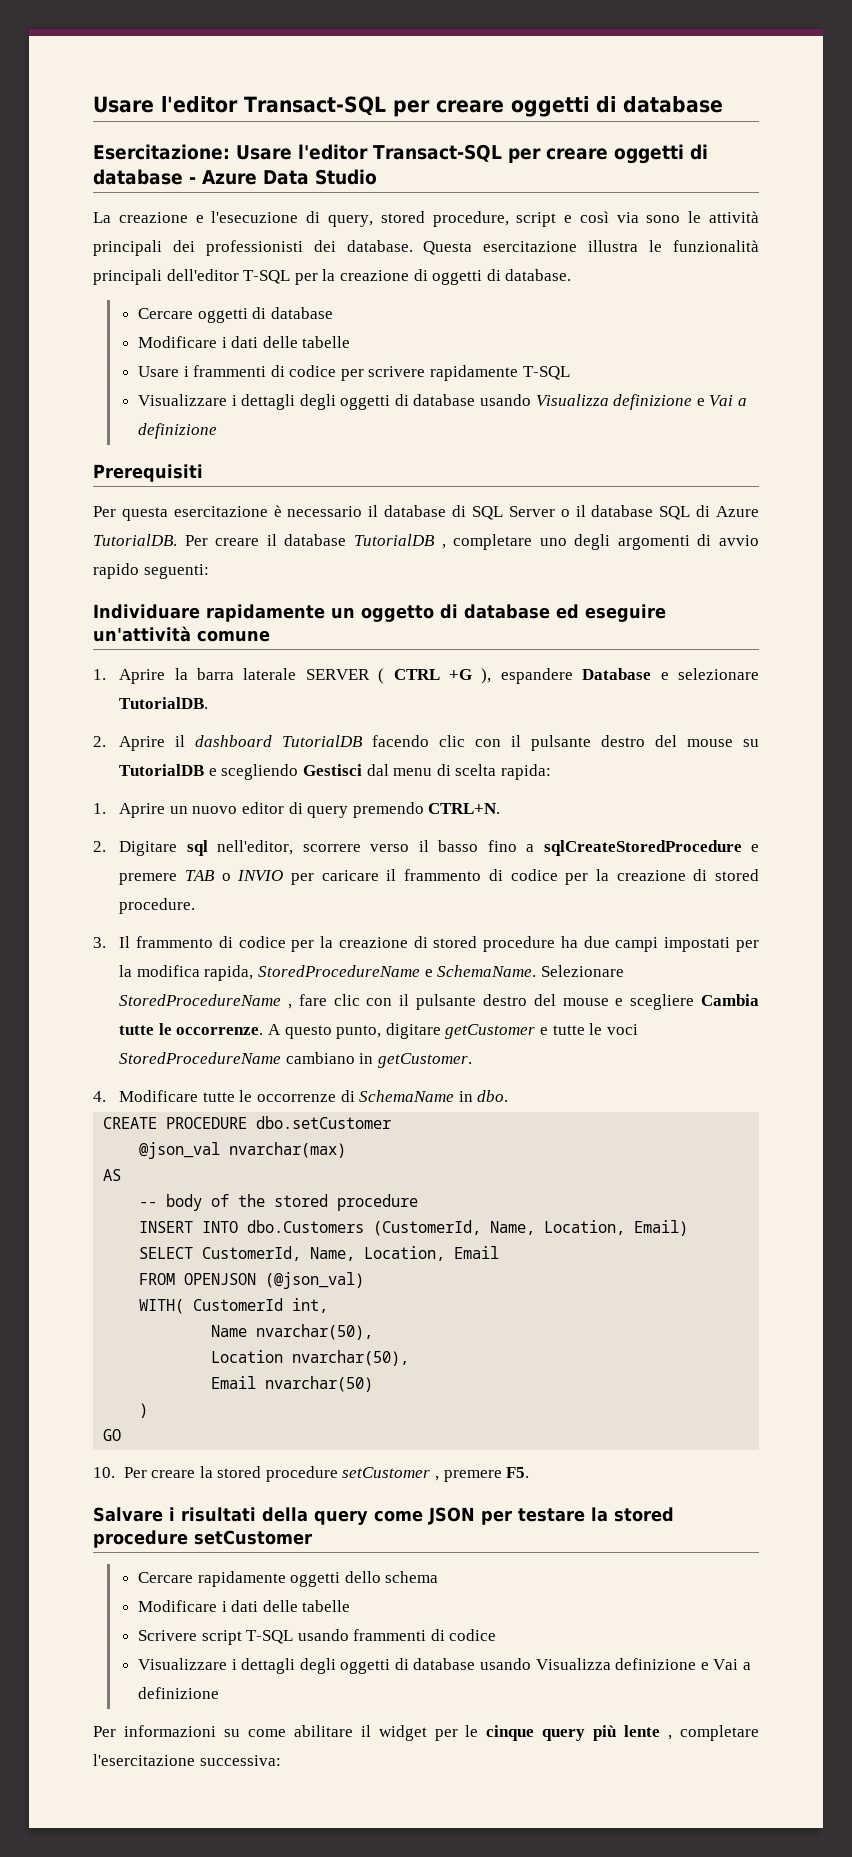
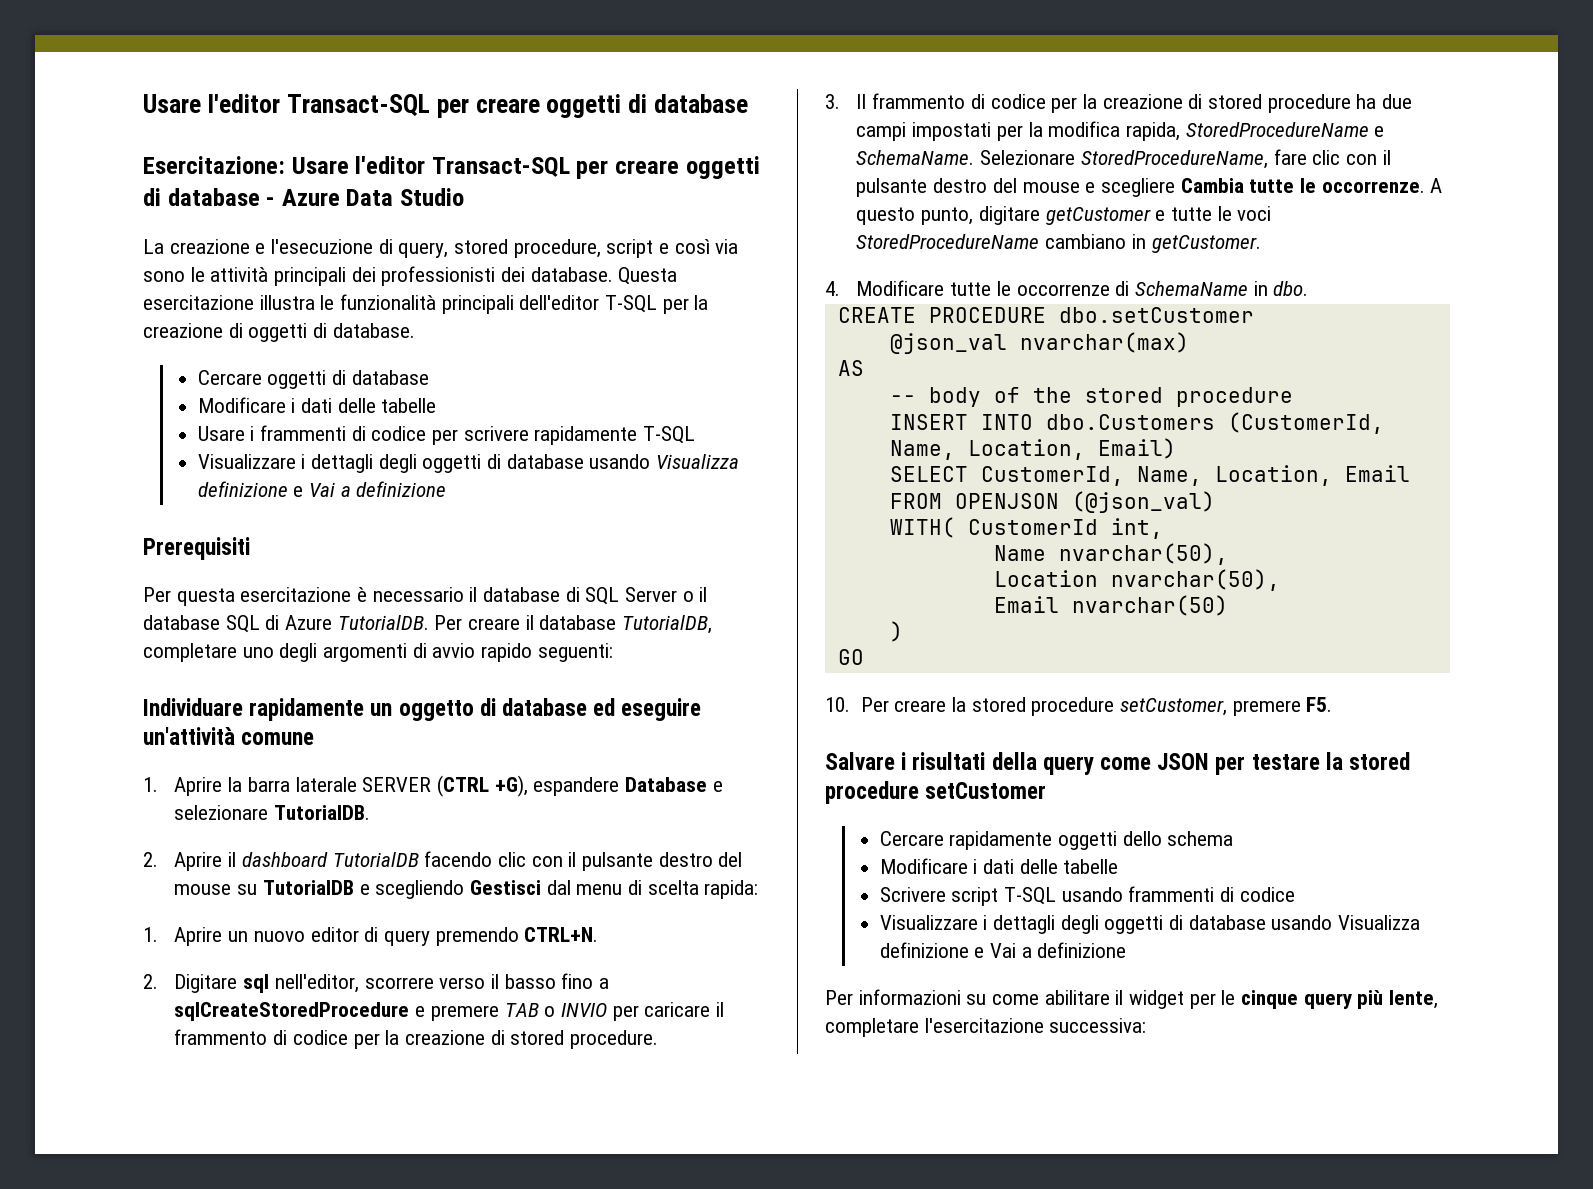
- Per creare il database TutorialDB , completare uno degli argomenti di avvio rapido seguenti:
+ Per creare il database TutorialDB, completare uno degli argomenti di avvio rapido seguenti:
- 1. Aprire la barra laterale SERVER ( CTRL +G ), espandere Database e selezionare TutorialDB.
+ 1. Aprire la barra laterale SERVER (CTRL +G), espandere Database e selezionare TutorialDB.
- Selezionare StoredProcedureName , fare clic con il pulsante destro del mouse e scegliere Cambia tutte le occorrenze.
+ Selezionare StoredProcedureName, fare clic con il pulsante destro del mouse e scegliere Cambia tutte le occorrenze.
- 10. Per creare la stored procedure setCustomer , premere F5.
+ 10. Per creare la stored procedure setCustomer, premere F5.
- Per informazioni su come abilitare il widget per le cinque query più lente , completare l'esercitazione successiva:
+ Per informazioni su come abilitare il widget per le cinque query più lente, completare l'esercitazione successiva:

